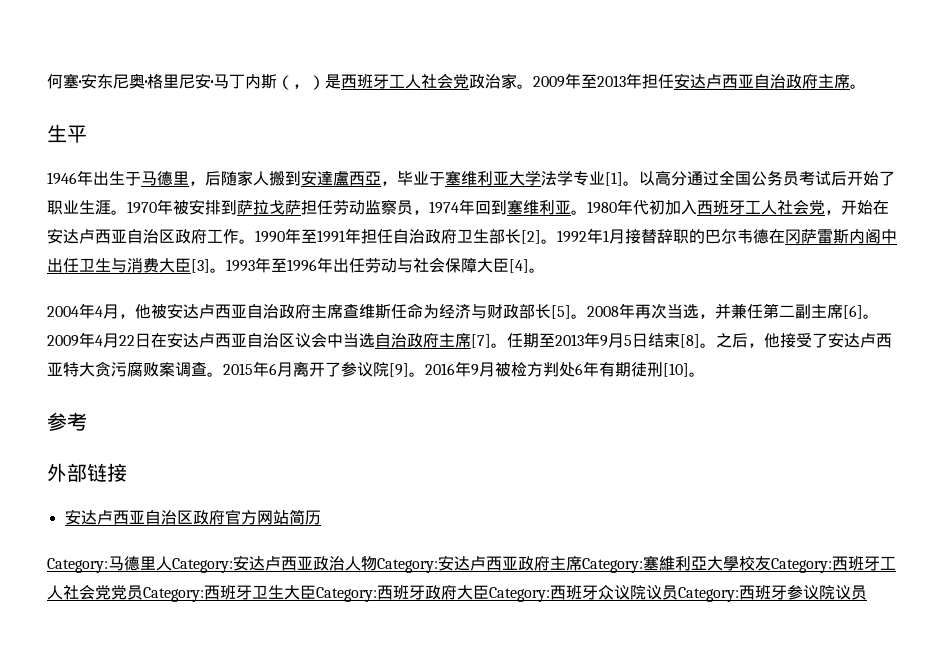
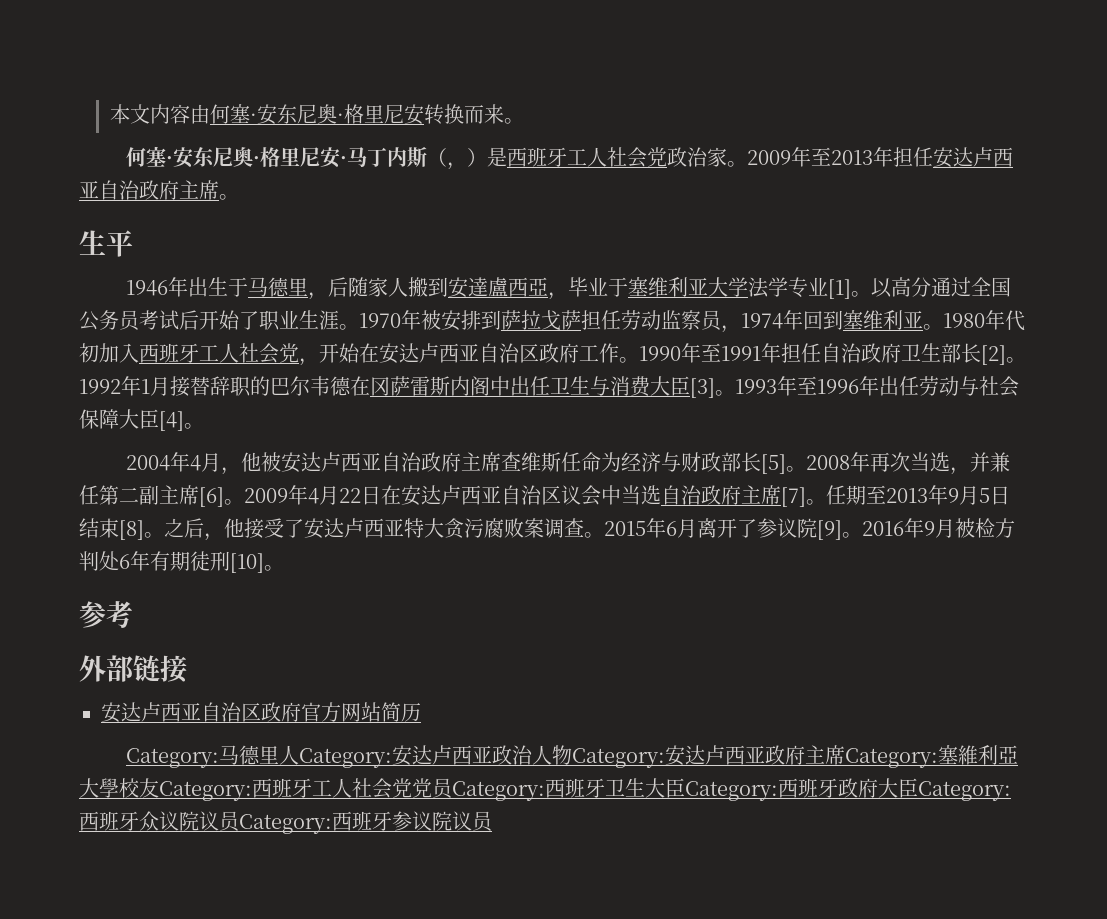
+ 本文内容由何塞·安东尼奥·格里尼安转换而来。

